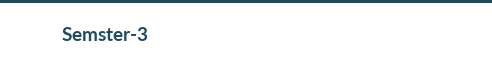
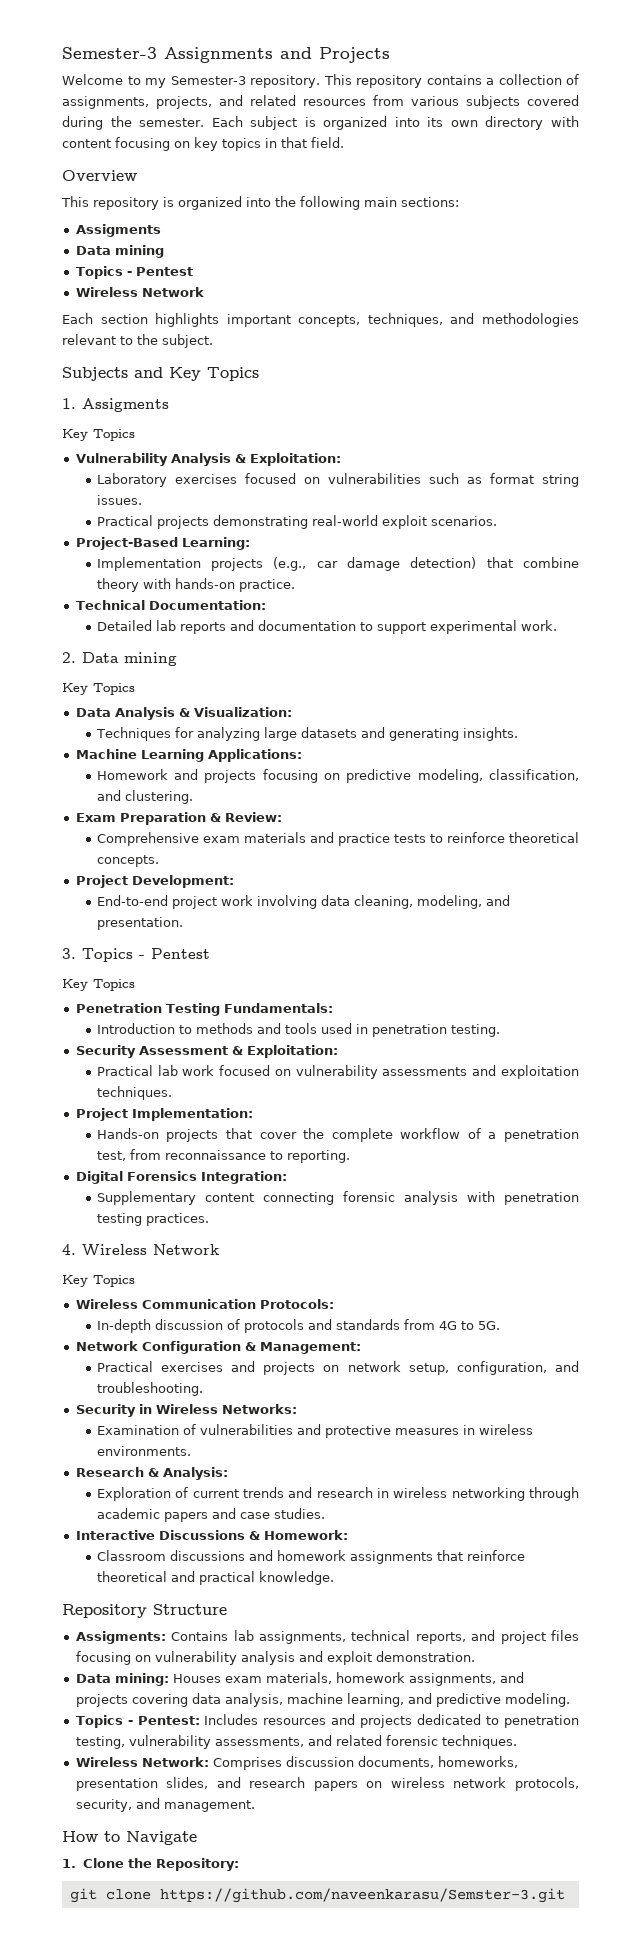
- Semster-3
+ Semester-3 Assignments and Projects
+ Welcome to my Semester-3 repository. This repository contains a collection of assignments, projects, and related resources from various subjects covered during the semester. Each subject is organized into its own directory with content focusing on key topics in that field.
+ Overview
+ This repository is organized into the following main sections:
+ Assigments
+ Data mining
+ Topics - Pentest
+ Wireless Network
+ Each section highlights important concepts, techniques, and methodologies relevant to the subject.
+ Subjects and Key Topics
+ 1. Assigments
+ Key Topics
+ Vulnerability Analysis & Exploitation:
+ Laboratory exercises focused on vulnerabilities such as format string issues.
+ Practical projects demonstrating real-world exploit scenarios.
+ Project-Based Learning:
+ Implementation projects (e.g., car damage detection) that combine theory with hands-on practice.
+ Technical Documentation:
+ Detailed lab reports and documentation to support experimental work.
+ 2. Data mining
+ Key Topics
+ Data Analysis & Visualization:
+ Techniques for analyzing large datasets and generating insights.
+ Machine Learning Applications:
+ Homework and projects focusing on predictive modeling, classification, and clustering.
+ Exam Preparation & Review:
+ Comprehensive exam materials and practice tests to reinforce theoretical concepts.
+ Project Development:
+ End-to-end project work involving data cleaning, modeling, and presentation.
+ 3. Topics - Pentest
+ Key Topics
+ Penetration Testing Fundamentals:
+ Introduction to methods and tools used in penetration testing.
+ Security Assessment & Exploitation:
+ Practical lab work focused on vulnerability assessments and exploitation techniques.
+ Project Implementation:
+ Hands-on projects that cover the complete workflow of a penetration test, from reconnaissance to reporting.
+ Digital Forensics Integration:
+ Supplementary content connecting forensic analysis with penetration testing practices.
+ 4. Wireless Network
+ Key Topics
+ Wireless Communication Protocols:
+ In-depth discussion of protocols and standards from 4G to 5G.
+ Network Configuration & Management:
+ Practical exercises and projects on network setup, configuration, and troubleshooting.
+ Security in Wireless Networks:
+ Examination of vulnerabilities and protective measures in wireless environments.
+ Research & Analysis:
+ Exploration of current trends and research in wireless networking through academic papers and case studies.
+ Interactive Discussions & Homework:
+ Classroom discussions and homework assignments that reinforce theoretical and practical knowledge.
+ Repository Structure
+ Assigments: Contains lab assignments, technical reports, and project files focusing on vulnerability analysis and exploit demonstration.
+ Data mining: Houses exam materials, homework assignments, and projects covering data analysis, machine learning, and predictive modeling.
+ Topics - Pentest: Includes resources and projects dedicated to penetration testing, vulnerability assessments, and related forensic techniques.
+ Wireless Network: Comprises discussion documents, homeworks, presentation slides, and research papers on wireless network protocols, security, and management.
+ How to Navigate
+ 1. Clone the Repository:
+ git clone https://github.com/naveenkarasu/Semster-3.git

